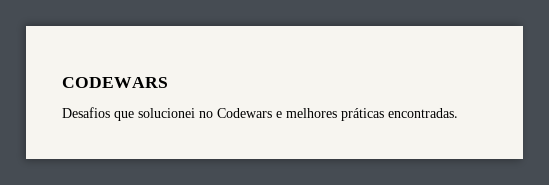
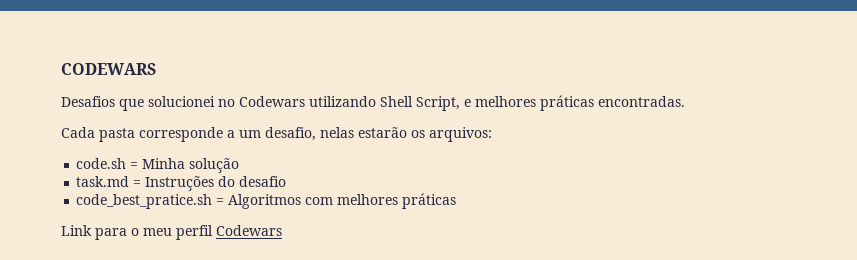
- Desafios que solucionei no Codewars e melhores práticas encontradas.
+ Desafios que solucionei no Codewars utilizando Shell Script, e melhores práticas encontradas.
+ Cada pasta corresponde a um desafio, nelas estarão os arquivos:
+ code.sh = Minha solução
+ task.md = Instruções do desafio
+ code_best_pratice.sh = Algoritmos com melhores práticas
+ Link para o meu perfil Codewars

